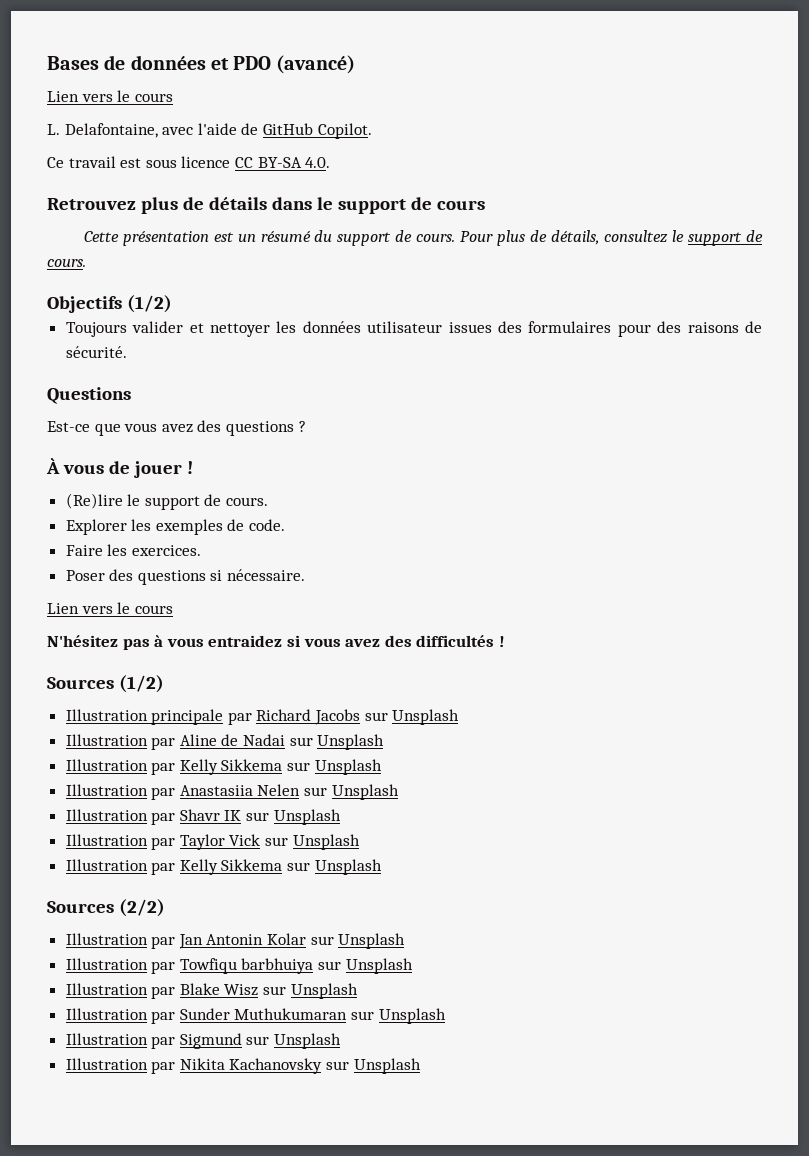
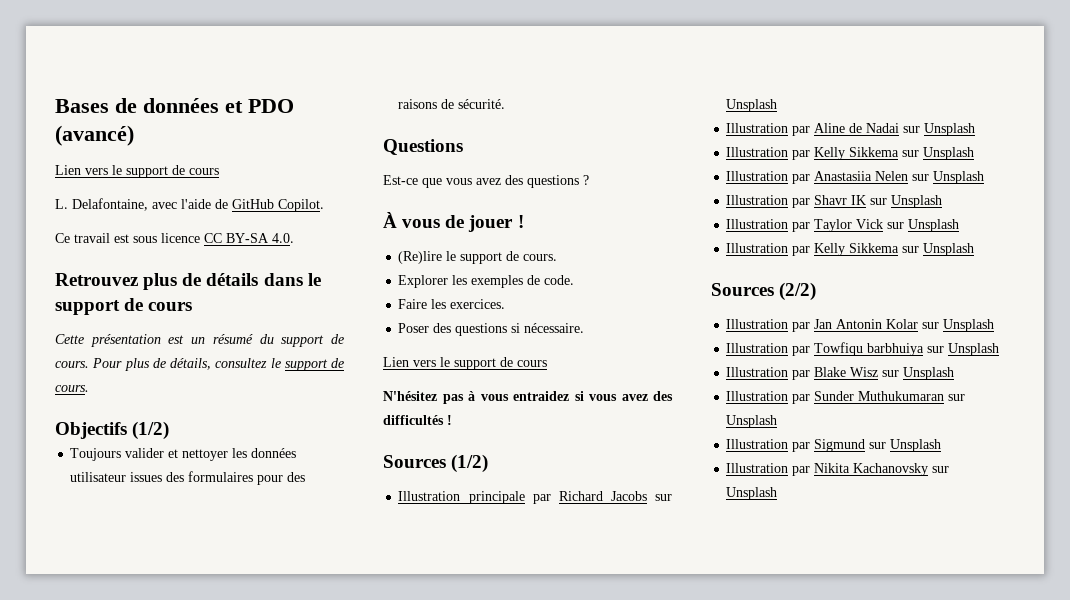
  Bases de données et PDO (avancé)
- Lien vers le cours
+ Lien vers le support de cours
  Poser des questions si nécessaire.
- Lien vers le cours
+ Lien vers le support de cours

